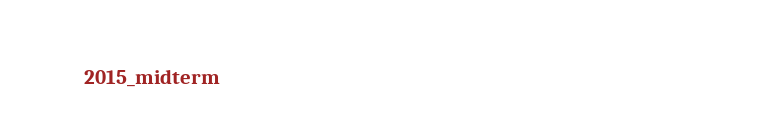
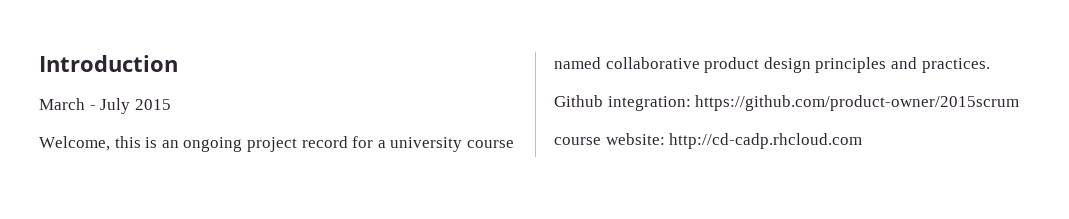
- 2015_midterm
+ Introduction
+ March - July 2015
+ Welcome, this is an ongoing project record for a university course named collaborative product design principles and practices.
+ Github integration: https://github.com/product-owner/2015scrum
+ course website: http://cd-cadp.rhcloud.com

